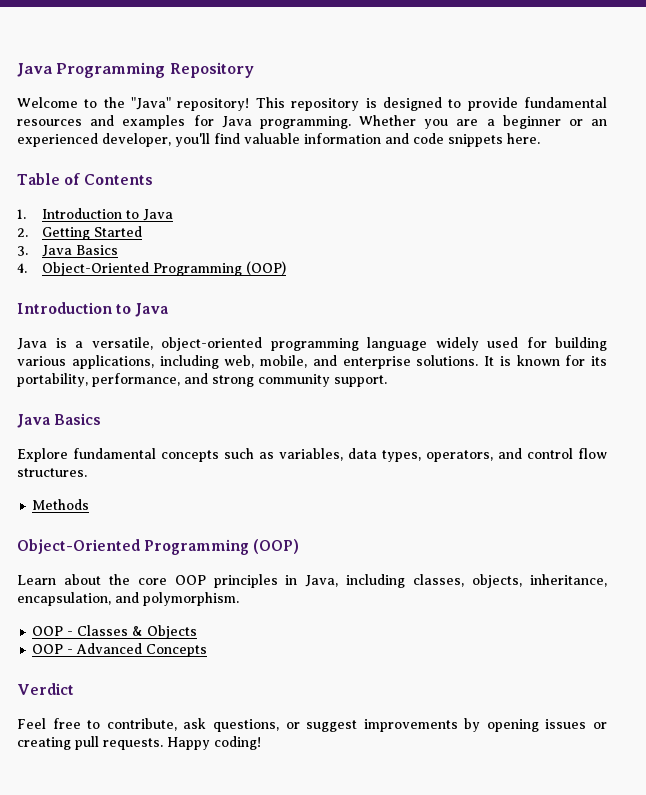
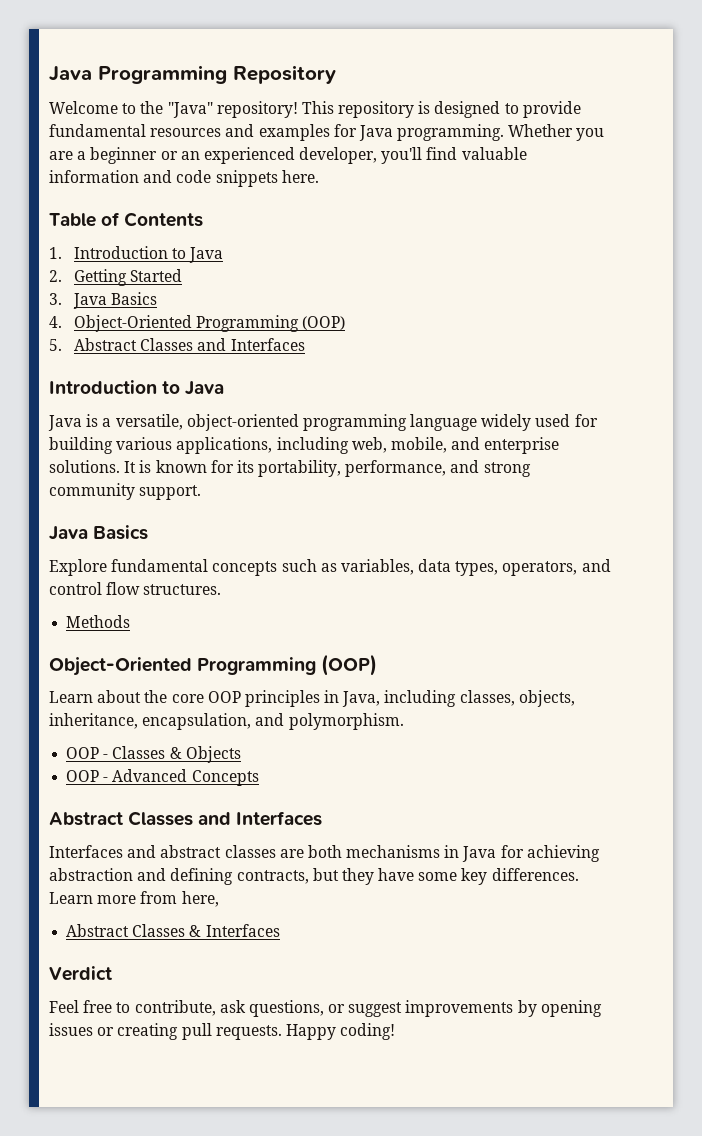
+ 5. Abstract Classes and Interfaces
  OOP - Advanced Concepts
+ Abstract Classes and Interfaces
+ Interfaces and abstract classes are both mechanisms in Java for achieving abstraction and defining contracts, but they have some key differences. Learn more from here,
+ Abstract Classes & Interfaces

